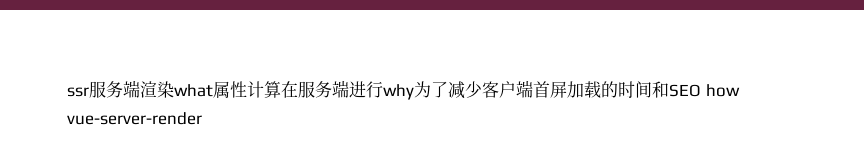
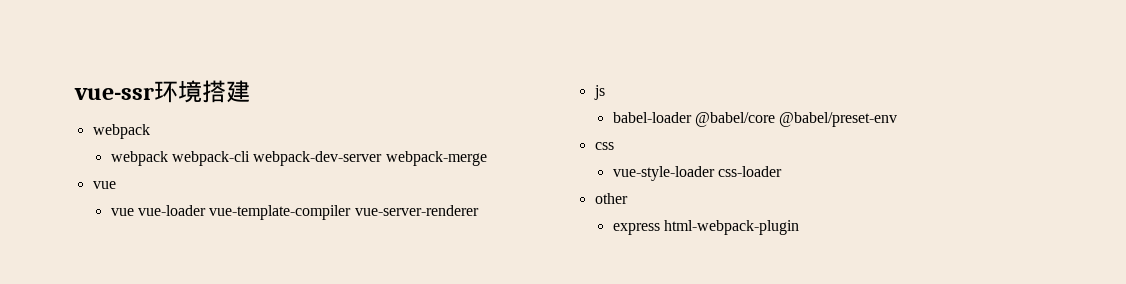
- ssr服务端渲染what属性计算在服务端进行why为了减少客户端首屏加载的时间和SEO how vue-server-render
+ vue-ssr环境搭建
+ webpack
+ webpack webpack-cli webpack-dev-server webpack-merge
+ vue
+ vue vue-loader vue-template-compiler vue-server-renderer
+ js
+ babel-loader @babel/core @babel/preset-env
+ css
+ vue-style-loader css-loader
+ other
+ express html-webpack-plugin

